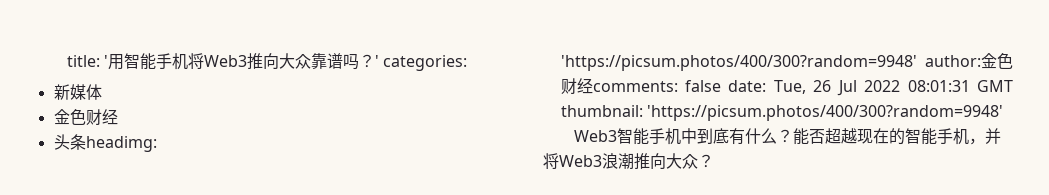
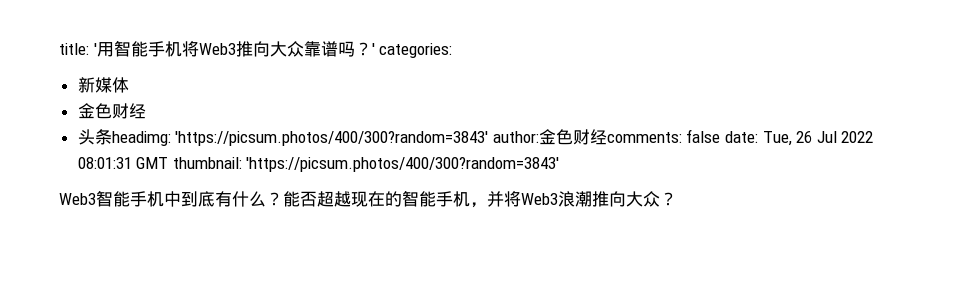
- 头条headimg: 'https://picsum.photos/400/300?random=9948' author:金色财经comments: false date: Tue, 26 Jul 2022 08:01:31 GMT thumbnail: 'https://picsum.photos/400/300?random=9948'
+ 头条headimg: 'https://picsum.photos/400/300?random=3843' author:金色财经comments: false date: Tue, 26 Jul 2022 08:01:31 GMT thumbnail: 'https://picsum.photos/400/300?random=3843'

